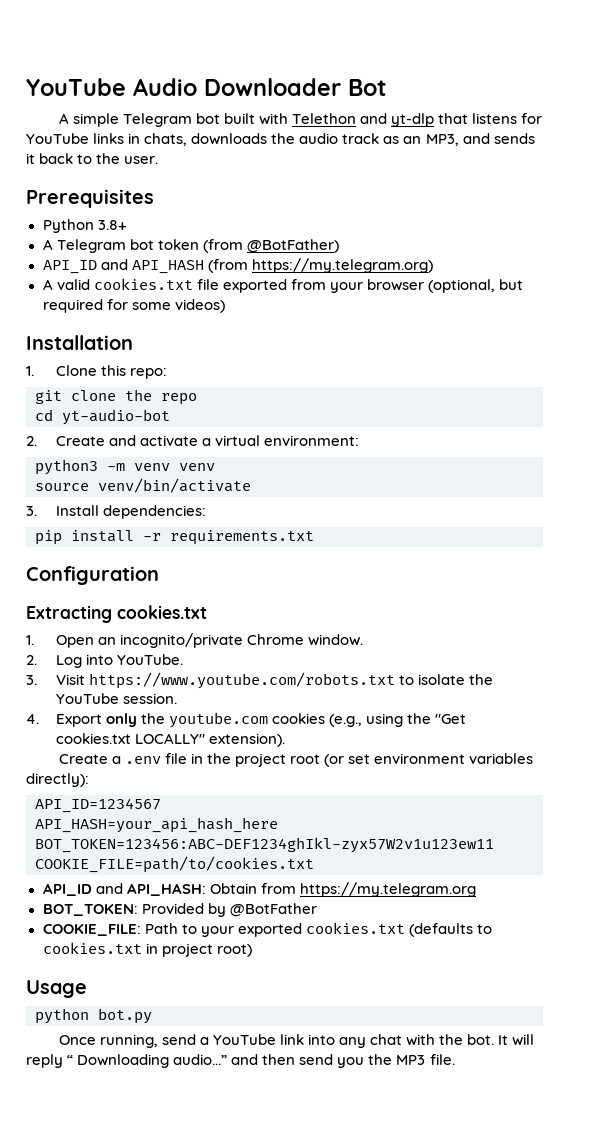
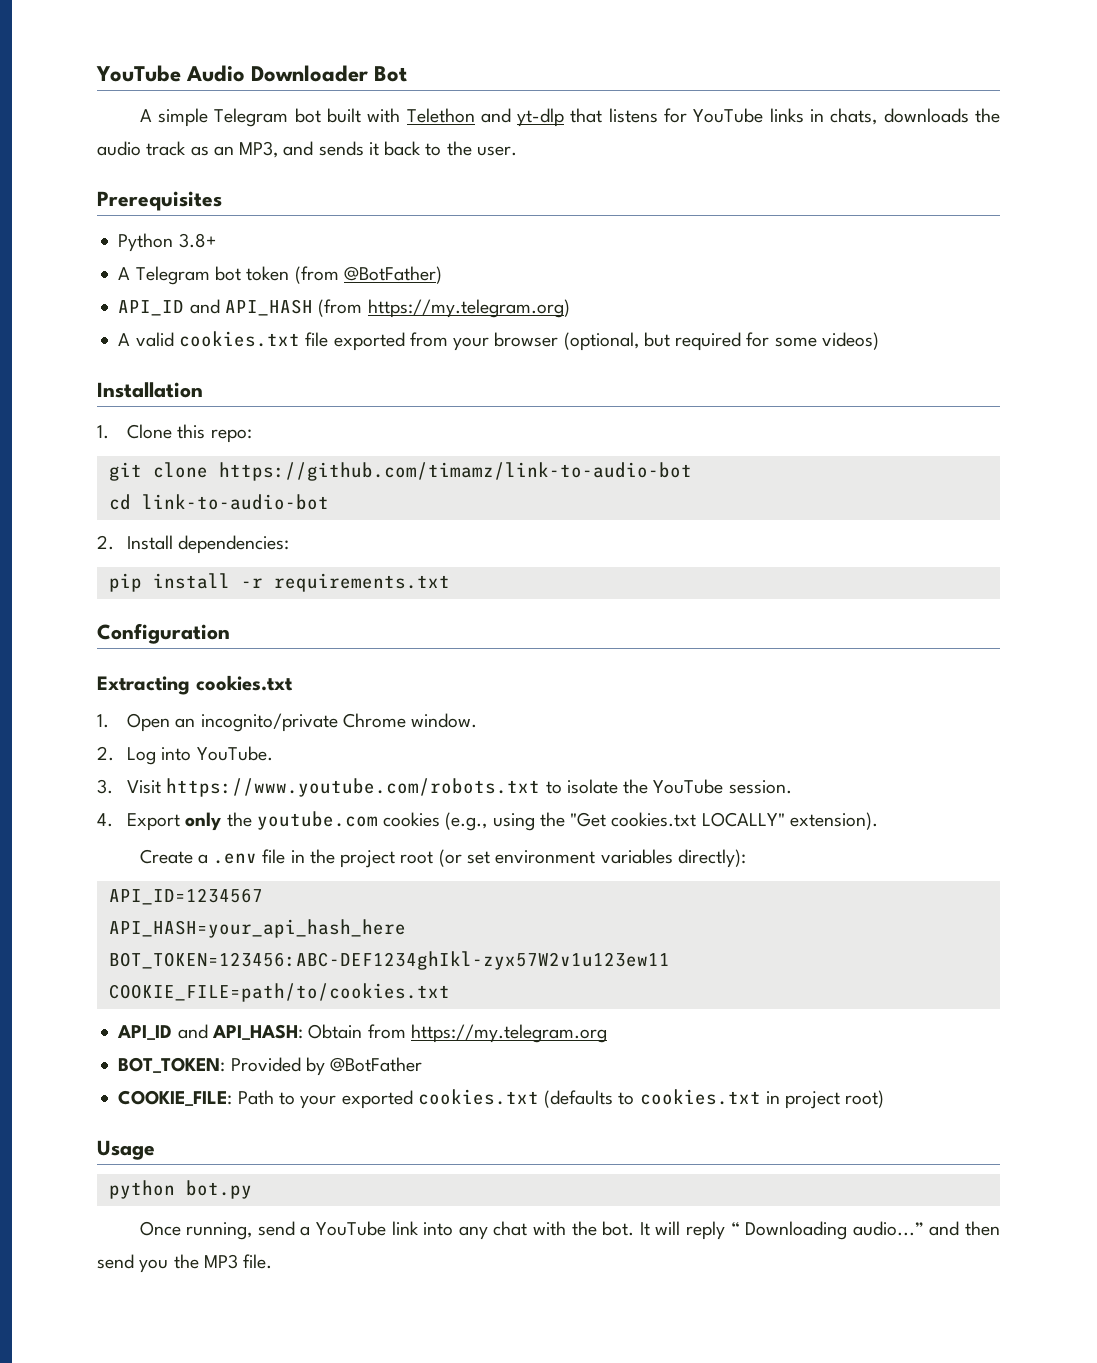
- git clone the repo
+ git clone https://github.com/timamz/link-to-audio-bot
- cd yt-audio-bot
- 2. Create and activate a virtual environment:
- python3 -m venv venv
- source venv/bin/activate
- 3. Install dependencies:
+ cd link-to-audio-bot
+ 2. Install dependencies:

